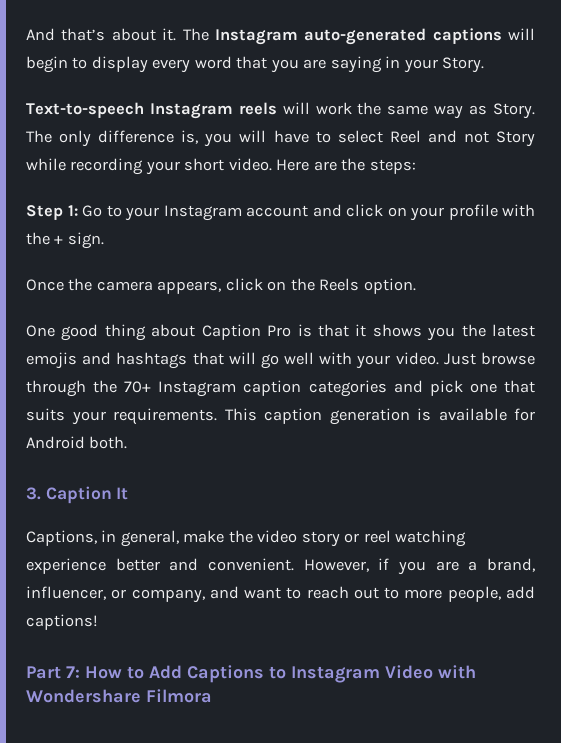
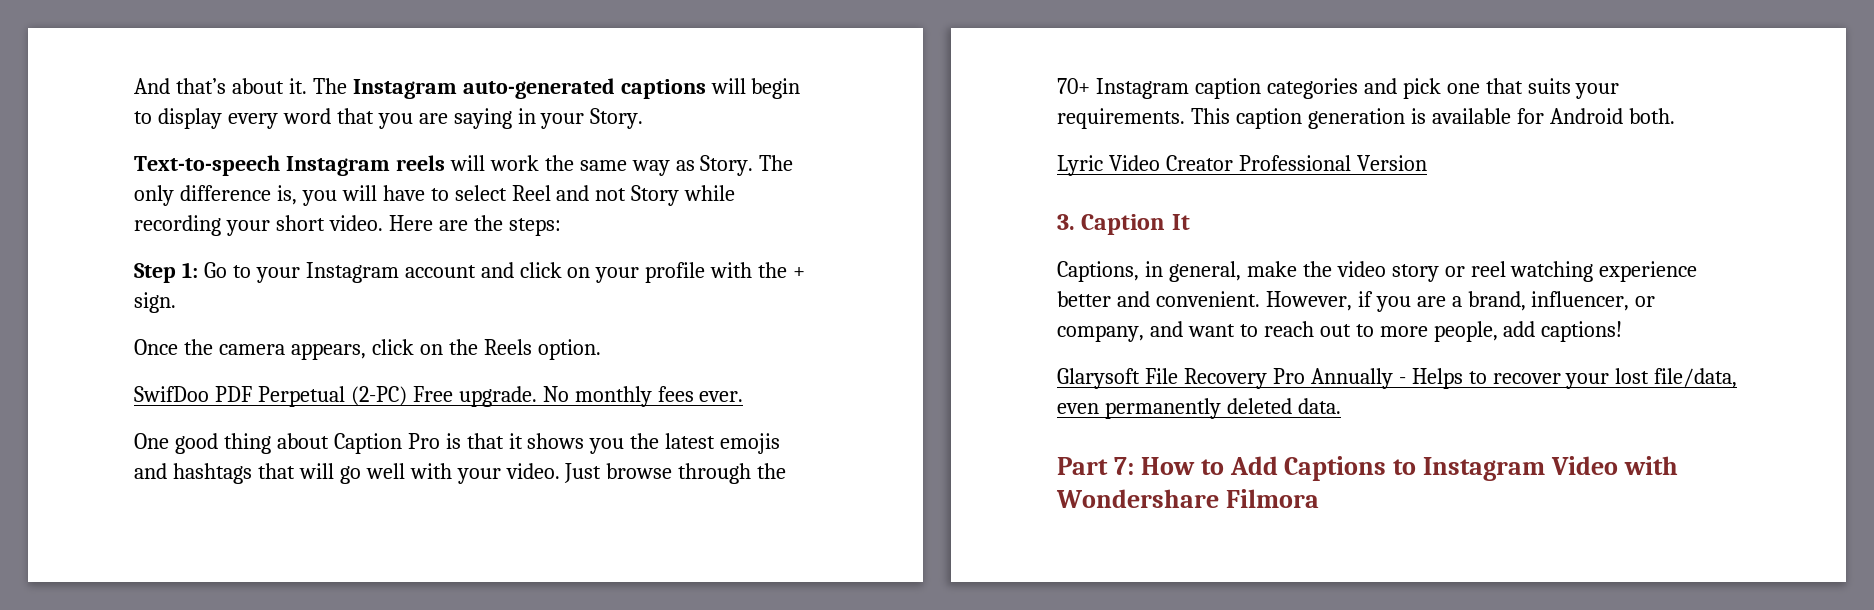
+ SwifDoo PDF Perpetual (2-PC) Free upgrade. No monthly fees ever.
+ Lyric Video Creator Professional Version
+ Glarysoft File Recovery Pro Annually - Helps to recover your lost file/data, even permanently deleted data.

